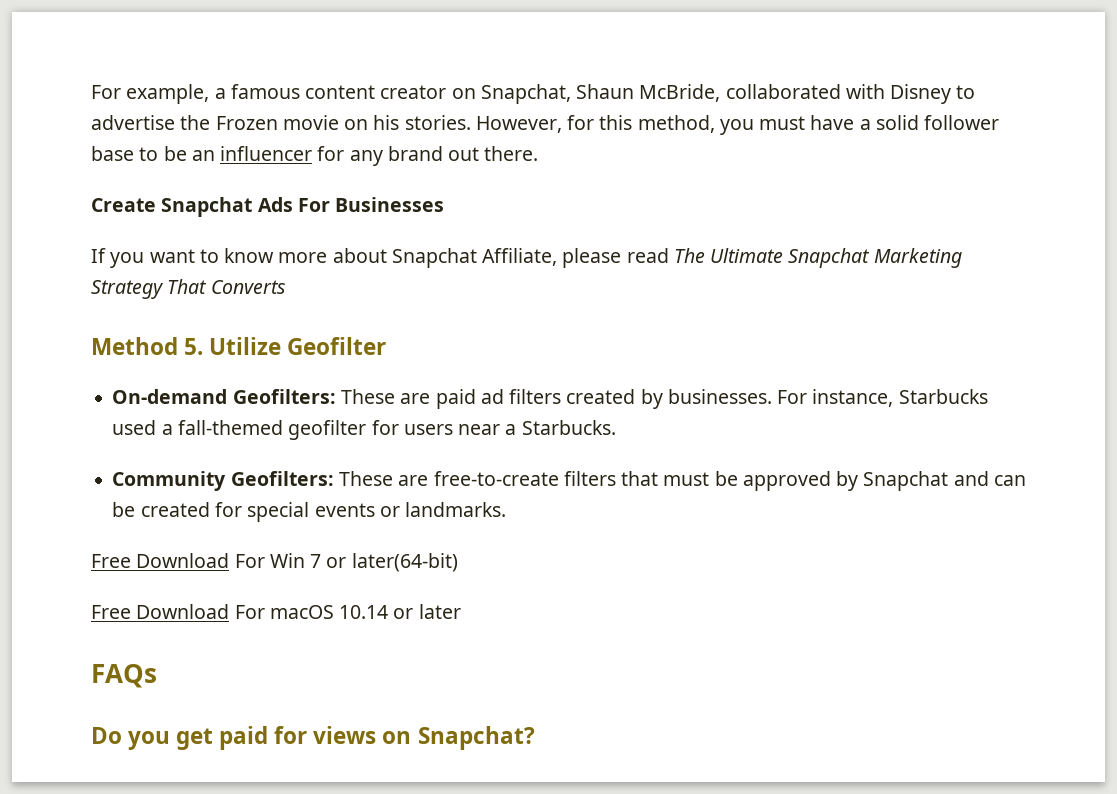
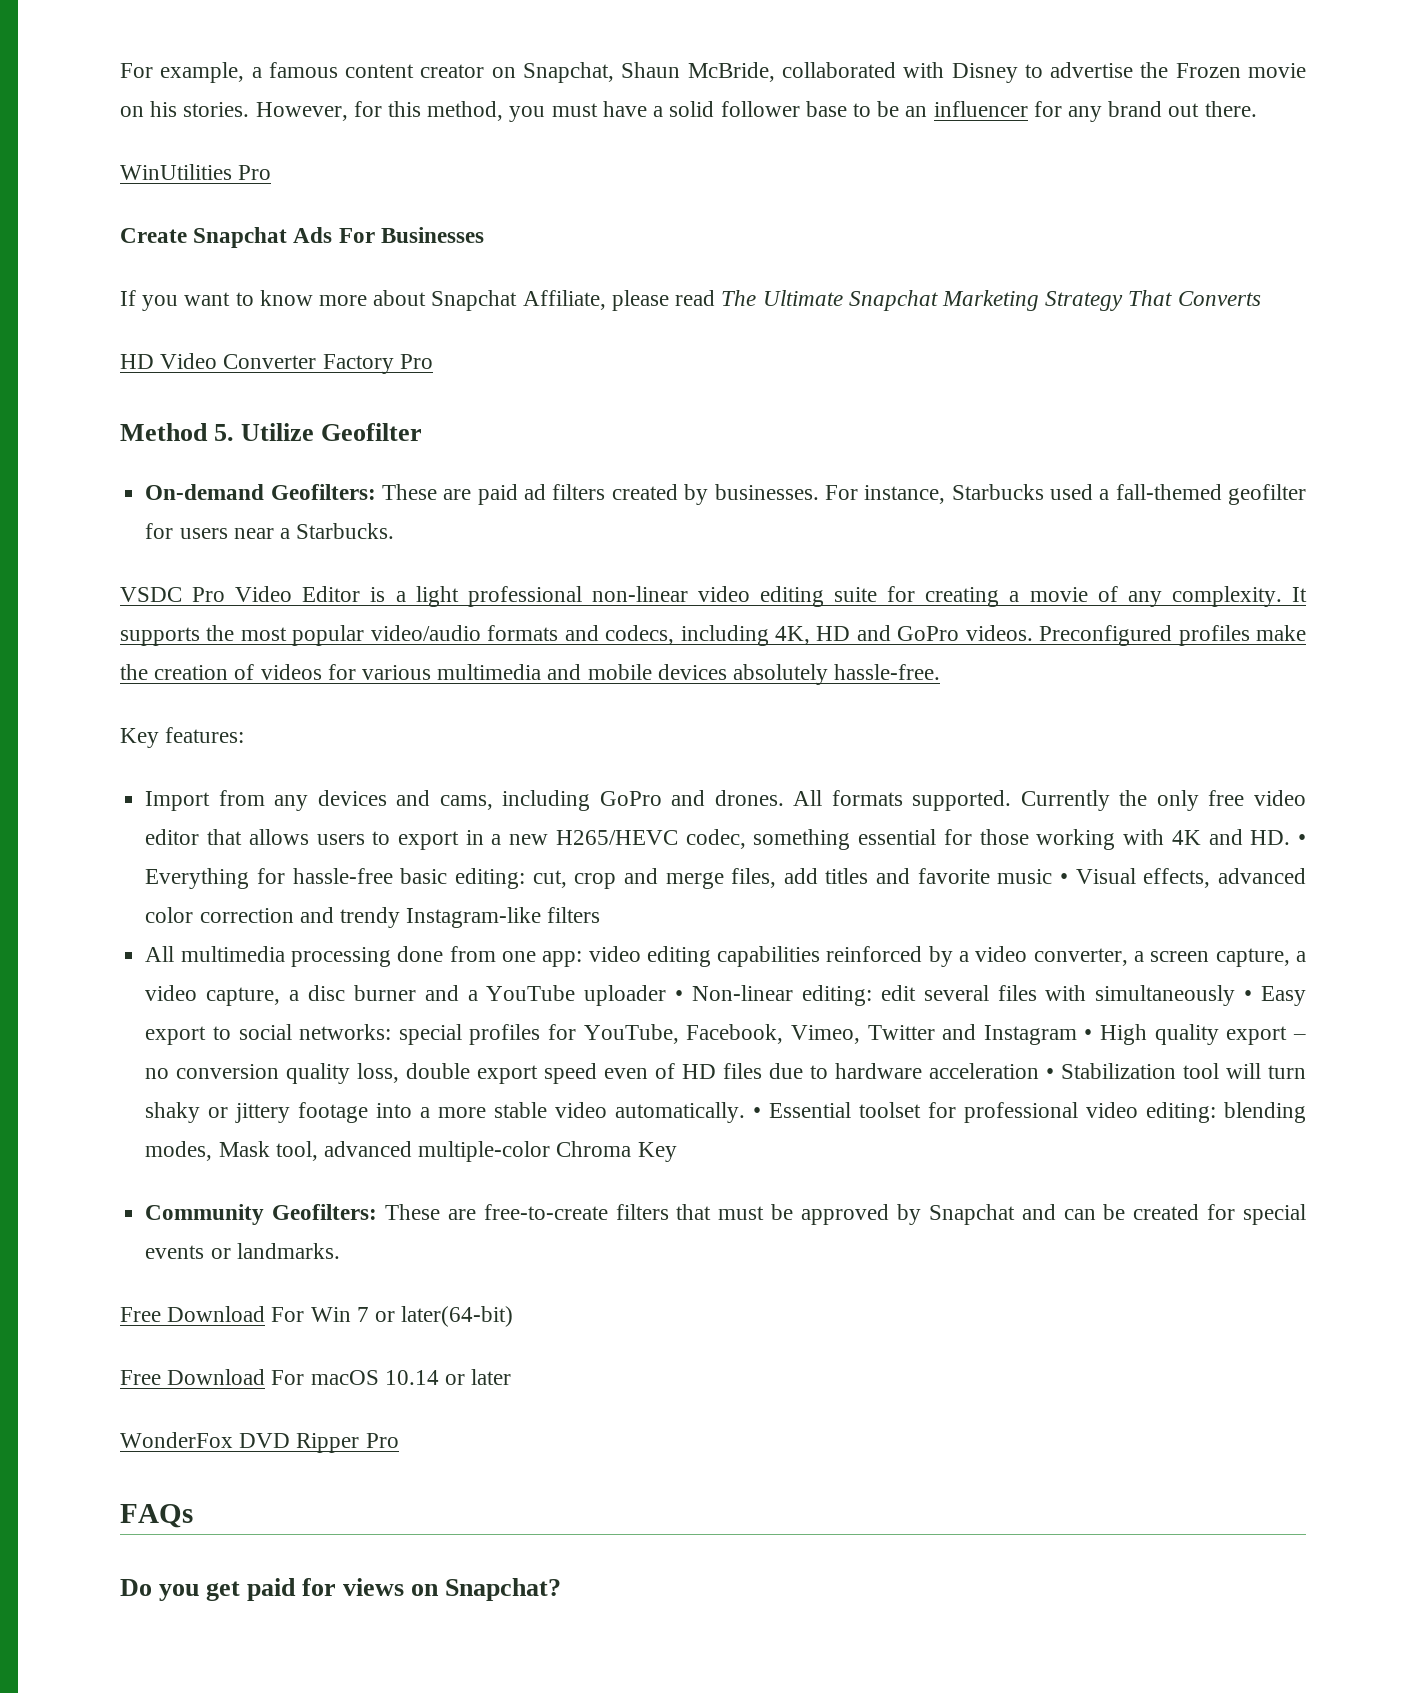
+ WinUtilities Pro
+ HD Video Converter Factory Pro
+ VSDC Pro Video Editor is a light professional non-linear video editing suite for creating a movie of any complexity. It supports the most popular video/audio formats and codecs, including 4K, HD and GoPro videos. Preconfigured profiles make the creation of videos for various multimedia and mobile devices absolutely hassle-free.
+ Key features:
+ Import from any devices and cams, including GoPro and drones. All formats supported. Сurrently the only free video editor that allows users to export in a new H265/HEVC codec, something essential for those working with 4K and HD. • Everything for hassle-free basic editing: cut, crop and merge files, add titles and favorite music • Visual effects, advanced color correction and trendy Instagram-like filters
+ All multimedia processing done from one app: video editing capabilities reinforced by a video converter, a screen capture, a video capture, a disc burner and a YouTube uploader • Non-linear editing: edit several files with simultaneously • Easy export to social networks: special profiles for YouTube, Facebook, Vimeo, Twitter and Instagram • High quality export – no conversion quality loss, double export speed even of HD files due to hardware acceleration • Stabilization tool will turn shaky or jittery footage into a more stable video automatically. • Essential toolset for professional video editing: blending modes, Mask tool, advanced multiple-color Chroma Key
+ WonderFox DVD Ripper Pro

